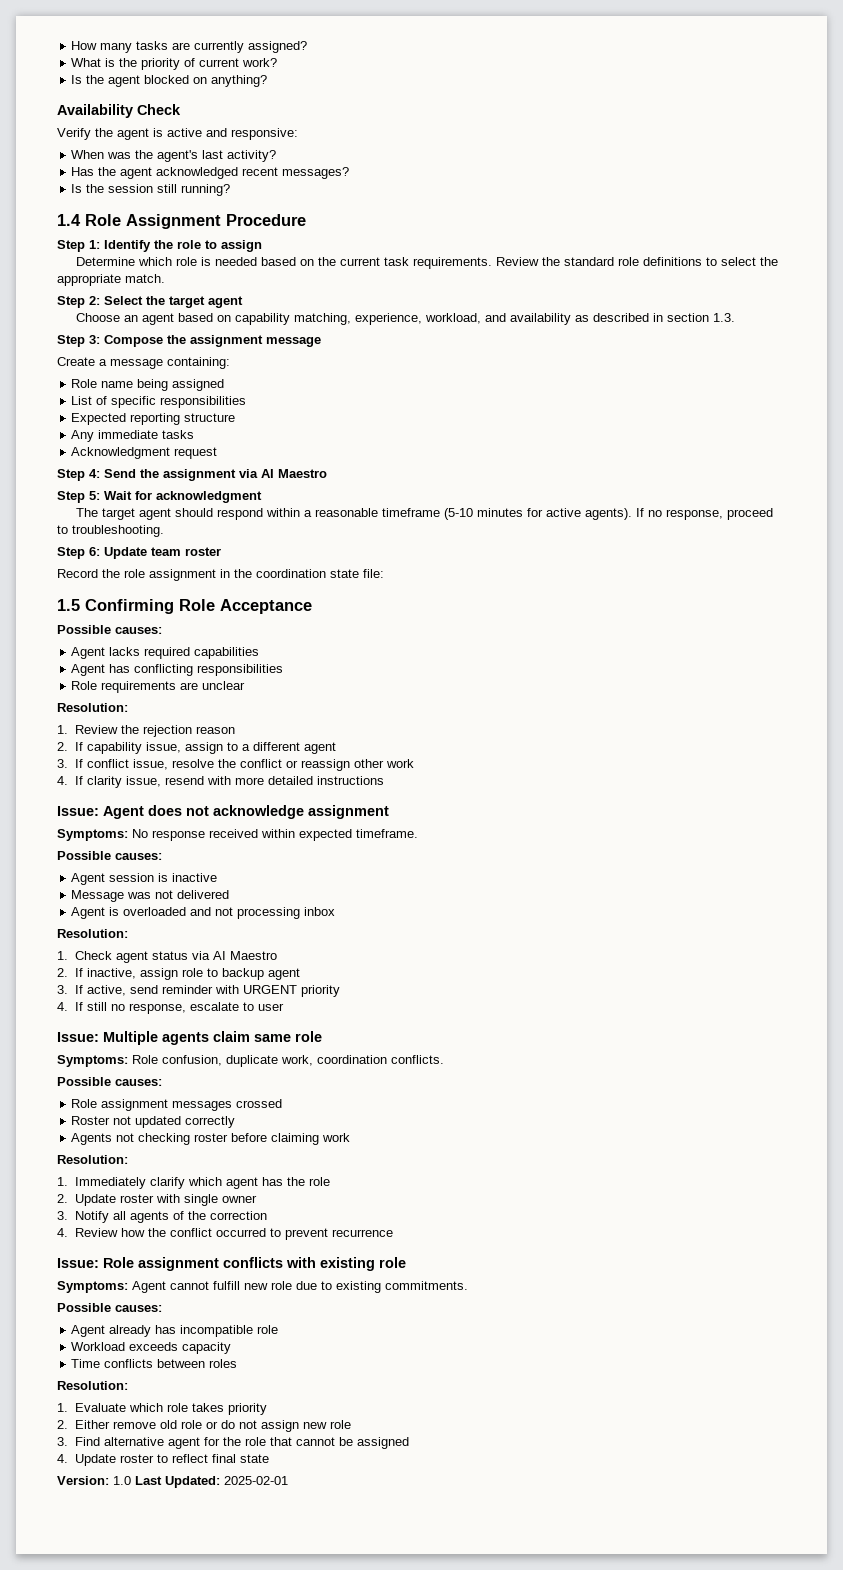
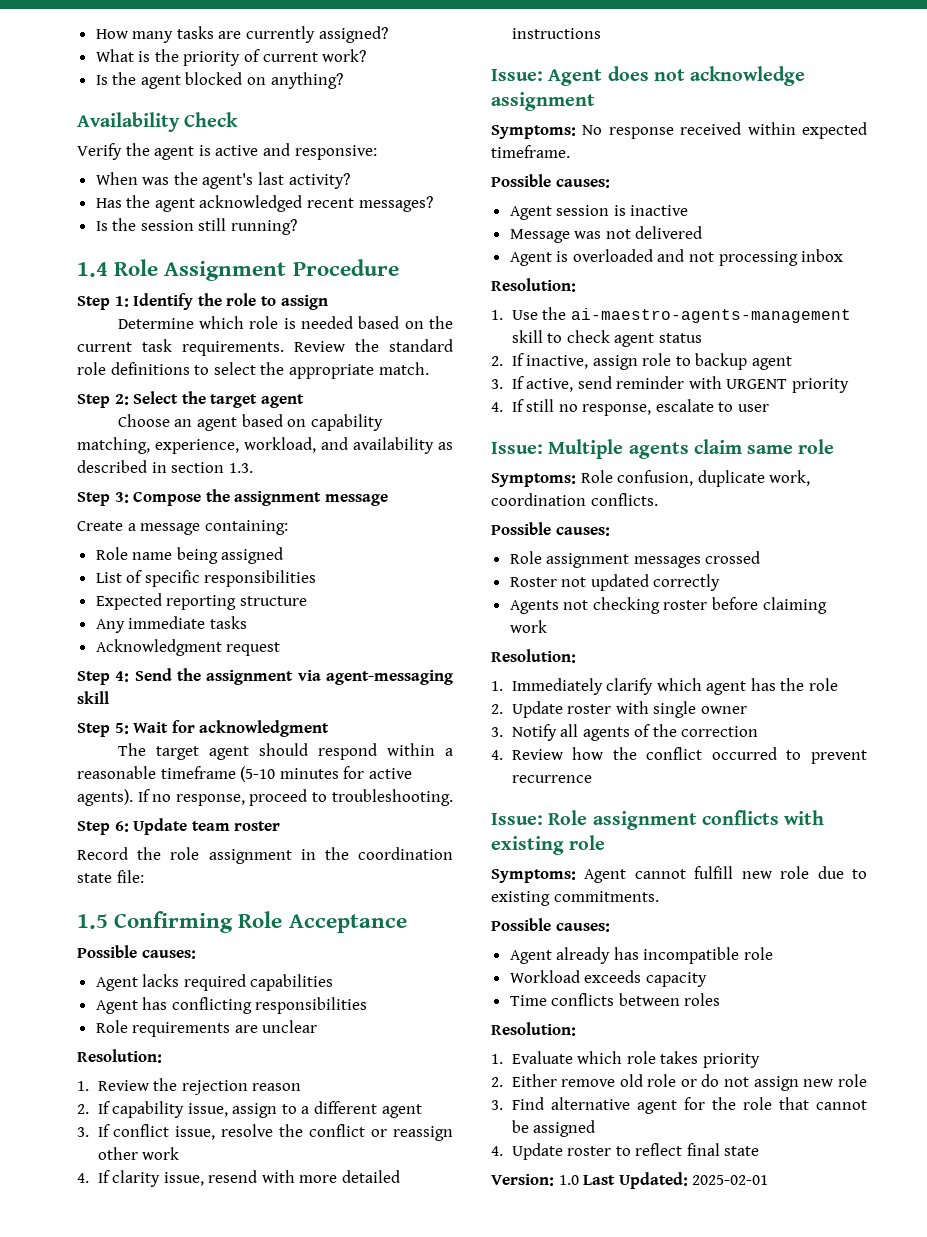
- Step 4: Send the assignment via AI Maestro
+ Step 4: Send the assignment via agent-messaging skill
- 1. Check agent status via AI Maestro
+ 1. Use the ai-maestro-agents-management skill to check agent status

